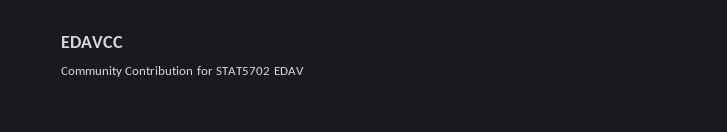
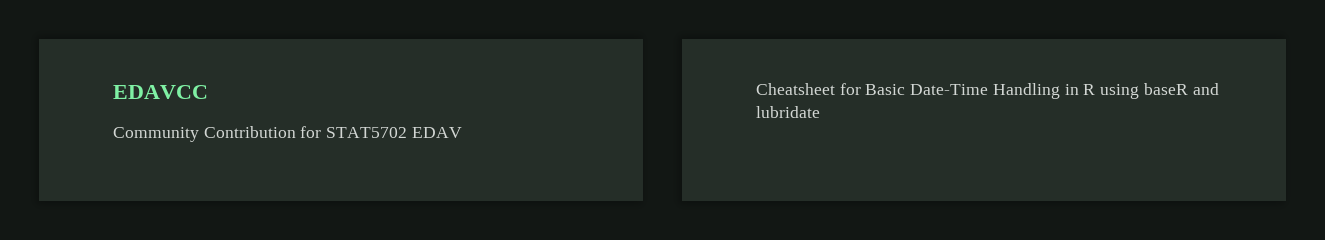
+ Cheatsheet for Basic Date-Time Handling in R using baseR and lubridate

